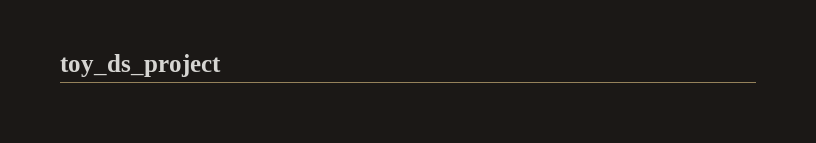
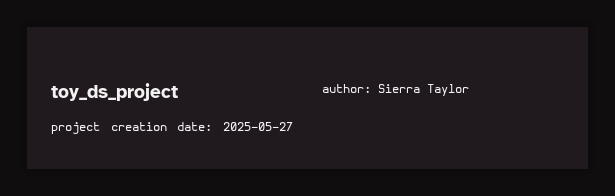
+ project creation date: 2025-05-27 author: Sierra Taylor

